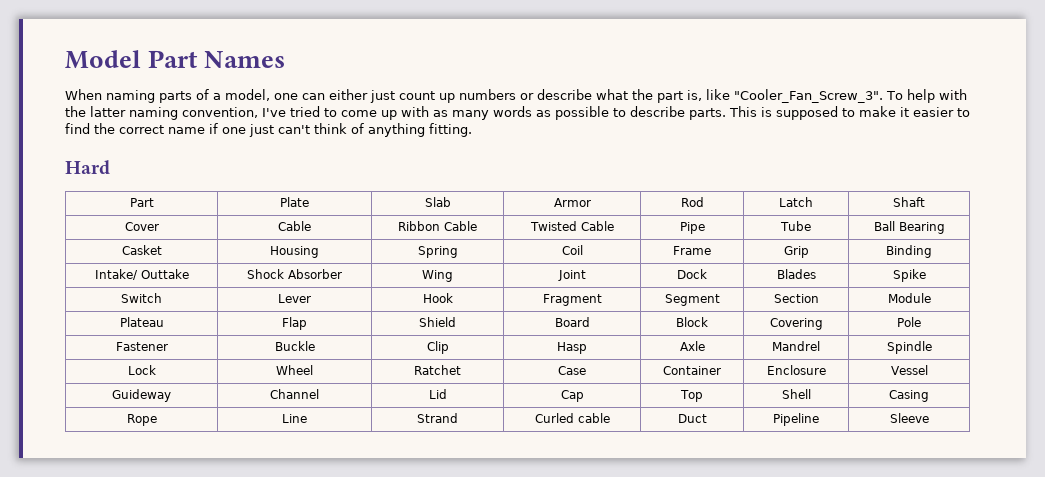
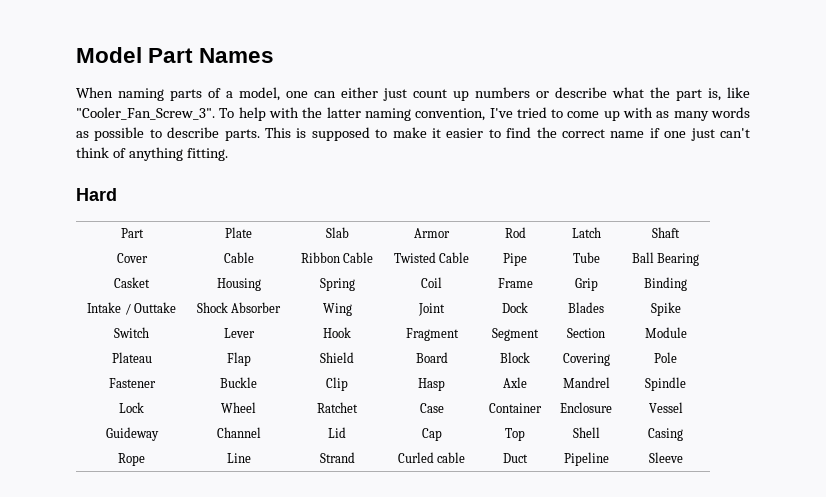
- Intake/ Outtake | Shock Absorber | Wing | Joint | Dock | Blades | Spike
+ Intake / Outtake | Shock Absorber | Wing | Joint | Dock | Blades | Spike

